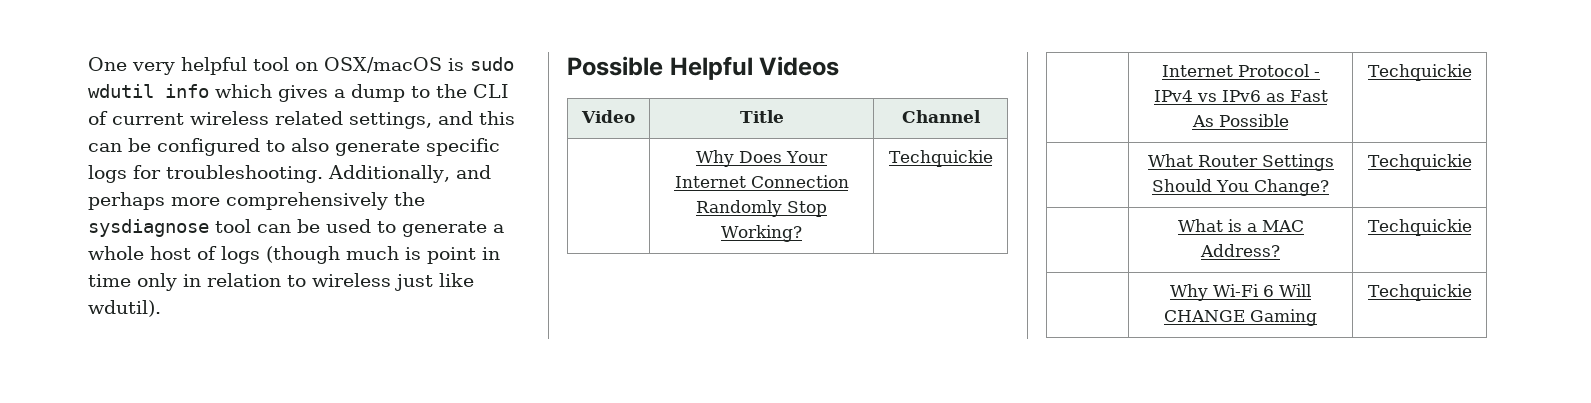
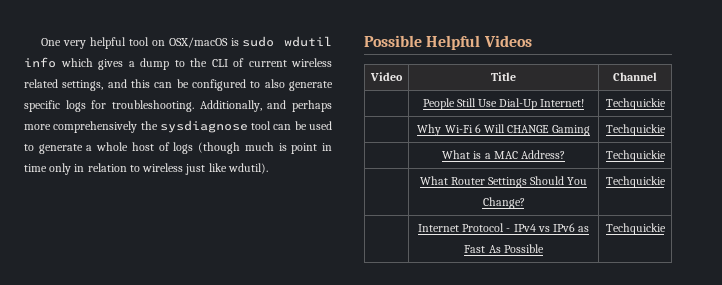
- | Why Does Your Internet Connection Randomly Stop Working? | Techquickie
+ | People Still Use Dial-Up Internet! | Techquickie
+ | Why Wi-Fi 6 Will CHANGE Gaming | Techquickie
+ | What is a MAC Address? | Techquickie
+ | What Router Settings Should You Change? | Techquickie
- | What Router Settings Should You Change? | Techquickie
- | What is a MAC Address? | Techquickie
- | Why Wi-Fi 6 Will CHANGE Gaming | Techquickie

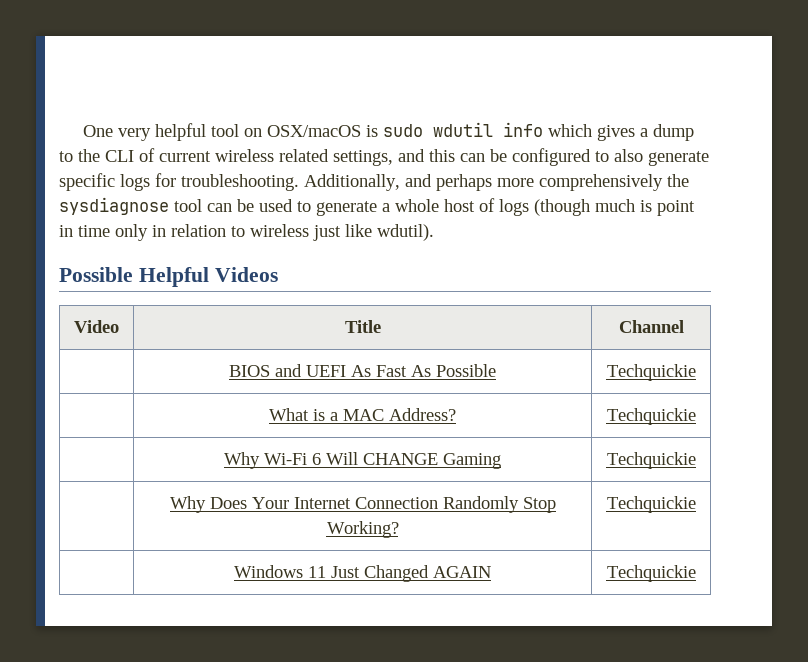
- | People Still Use Dial-Up Internet! | Techquickie
+ | BIOS and UEFI As Fast As Possible | Techquickie
+ | What is a MAC Address? | Techquickie
- | What is a MAC Address? | Techquickie
- | What Router Settings Should You Change? | Techquickie
- | Internet Protocol - IPv4 vs IPv6 as Fast As Possible | Techquickie
+ | Why Does Your Internet Connection Randomly Stop Working? | Techquickie
+ | Windows 11 Just Changed AGAIN | Techquickie

